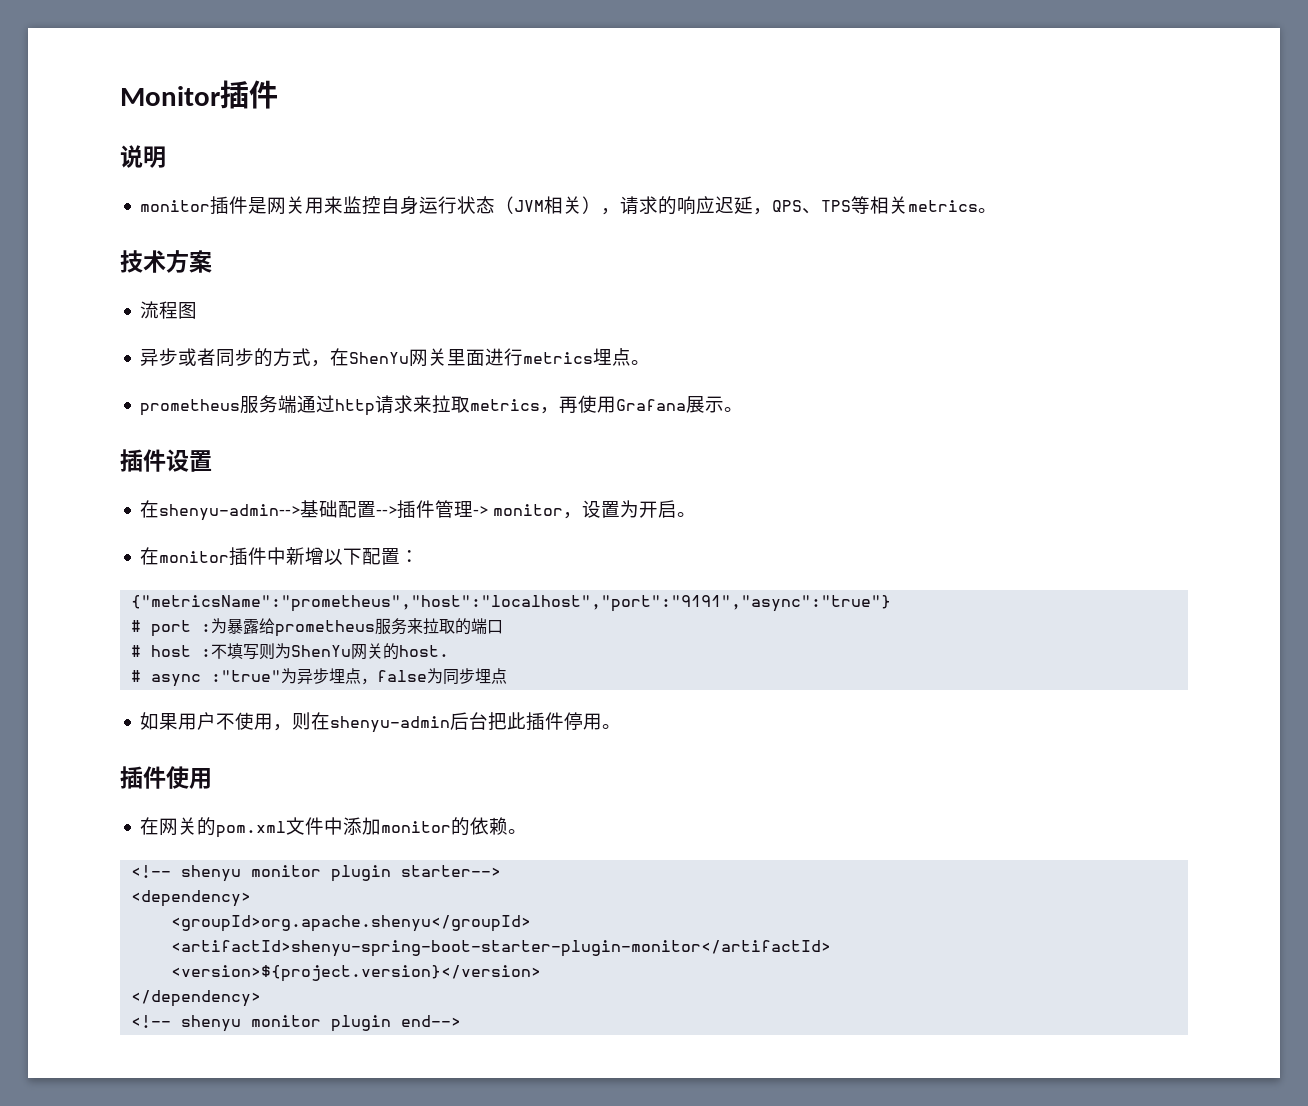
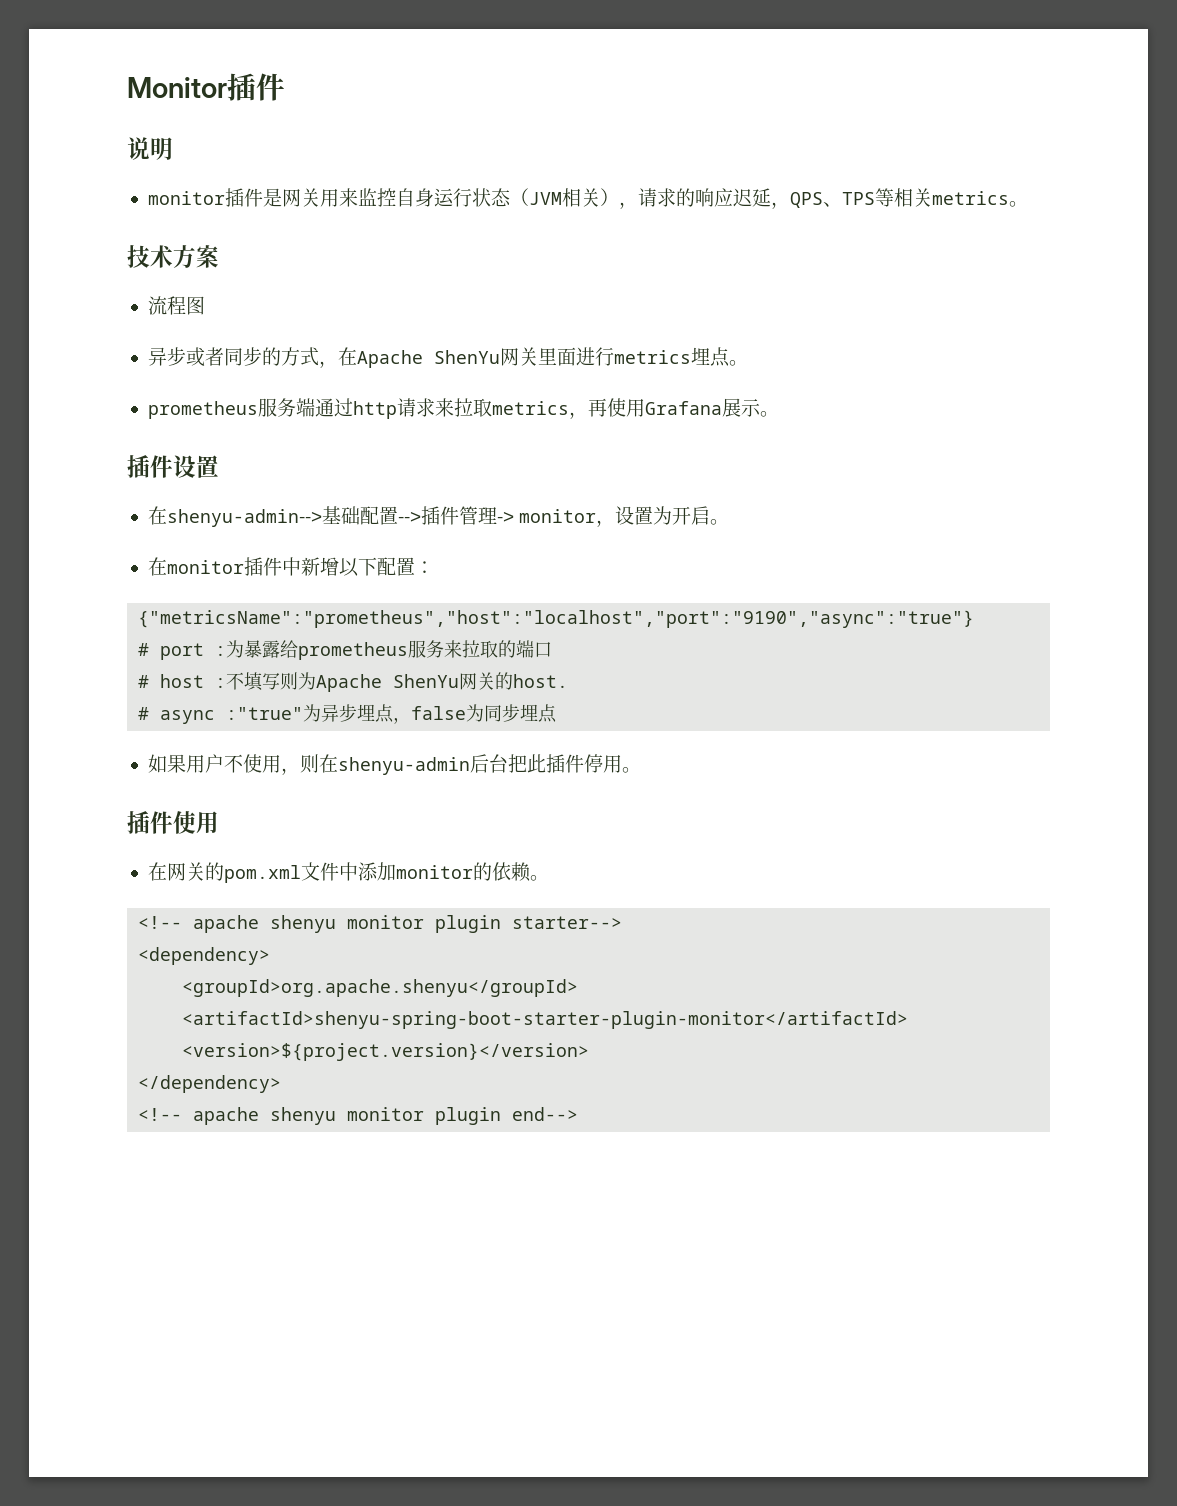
- 异步或者同步的方式，在ShenYu网关里面进行metrics埋点。
+ 异步或者同步的方式，在Apache ShenYu网关里面进行metrics埋点。
- {"metricsName":"prometheus","host":"localhost","port":"9191","async":"true"}
+ {"metricsName":"prometheus","host":"localhost","port":"9190","async":"true"}
- # host :不填写则为ShenYu网关的host.
+ # host :不填写则为Apache ShenYu网关的host.
- <!-- shenyu monitor plugin starter-->
+ <!-- apache shenyu monitor plugin starter-->
- <!-- shenyu monitor plugin end-->
+ <!-- apache shenyu monitor plugin end-->

